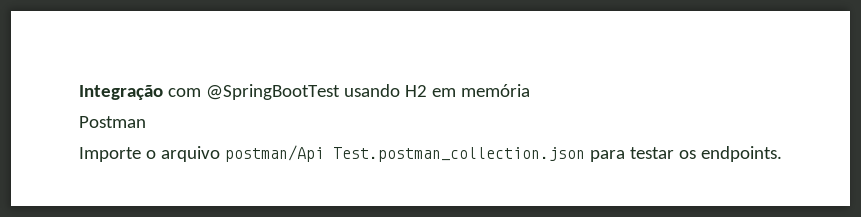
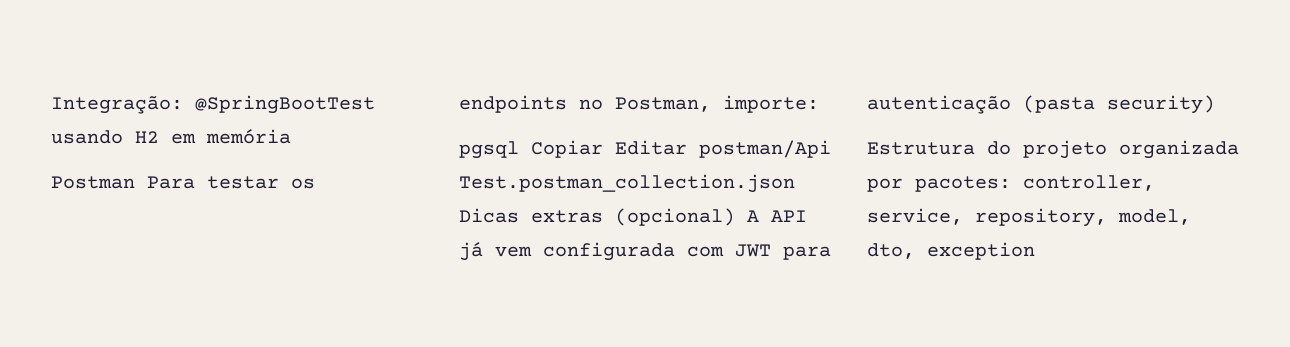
- Integração com @SpringBootTest usando H2 em memória
+ Integração: @SpringBootTest usando H2 em memória
- Postman
- Importe o arquivo postman/Api Test.postman_collection.json para testar os endpoints.
+ Postman Para testar os endpoints no Postman, importe:
+ pgsql Copiar Editar postman/Api Test.postman_collection.json Dicas extras (opcional) A API já vem configurada com JWT para autenticação (pasta security)
+ Estrutura do projeto organizada por pacotes: controller, service, repository, model, dto, exception

